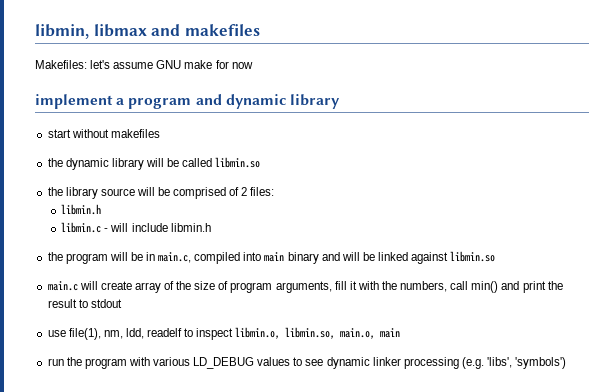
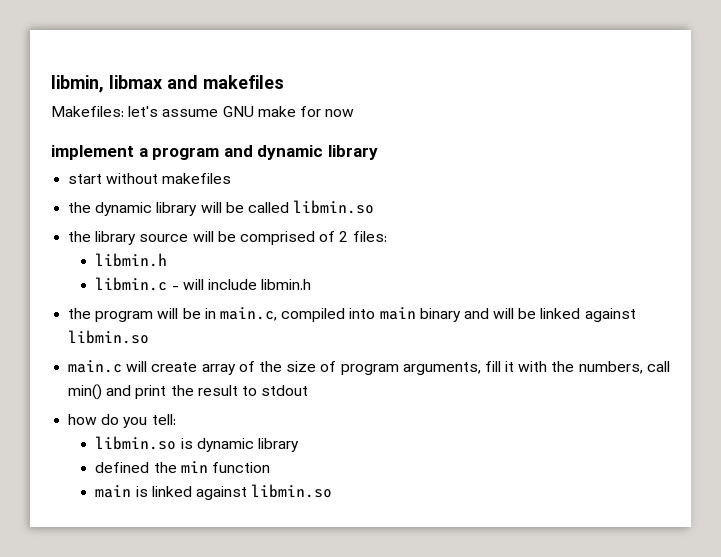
- use file(1), nm, ldd, readelf to inspect libmin.o, libmin.so, main.o, main
- run the program with various LD_DEBUG values to see dynamic linker processing (e.g. 'libs', 'symbols')
+ how do you tell:
+ libmin.so is dynamic library
+ defined the min function
+ main is linked against libmin.so

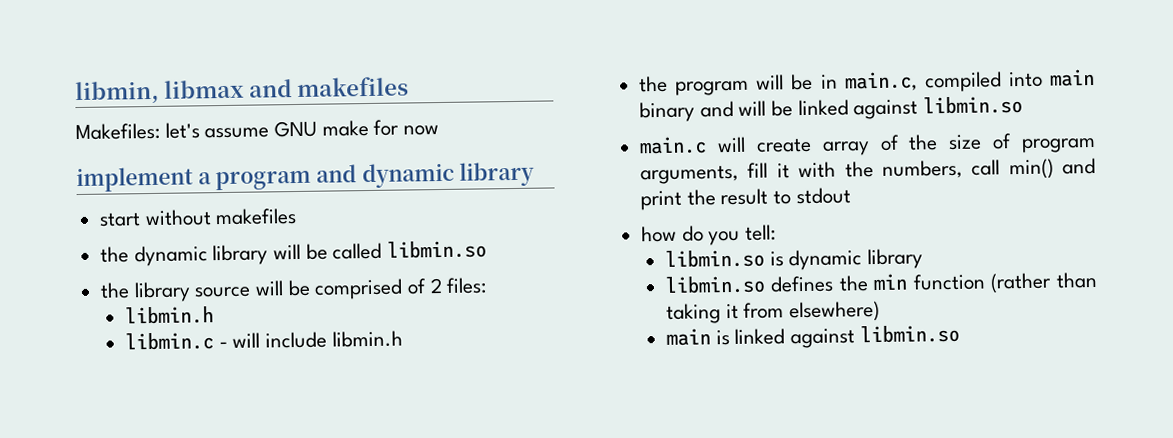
- defined the min function
+ libmin.so defines the min function (rather than taking it from elsewhere)

